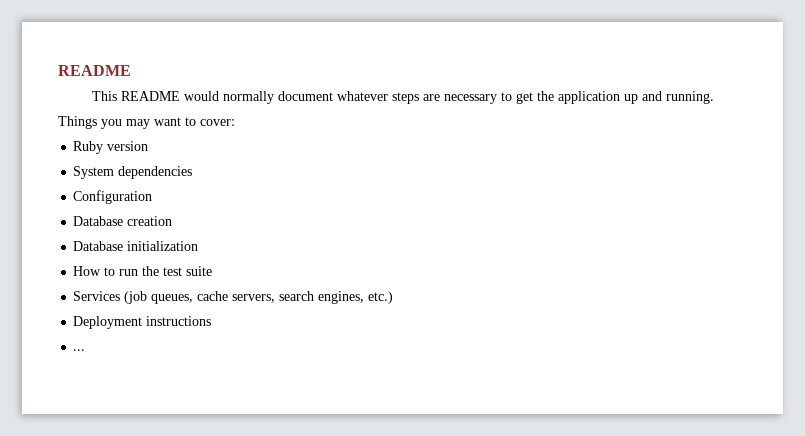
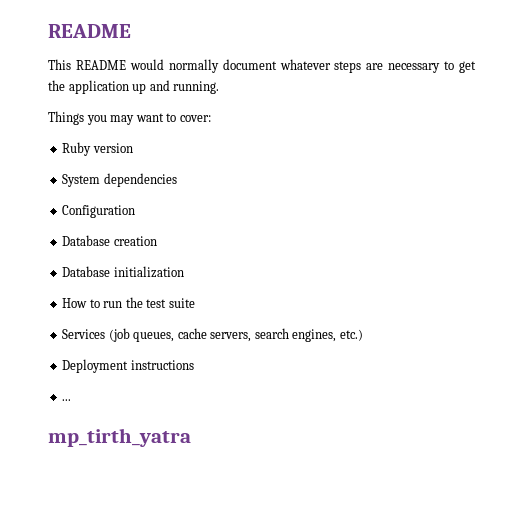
+ mp_tirth_yatra

